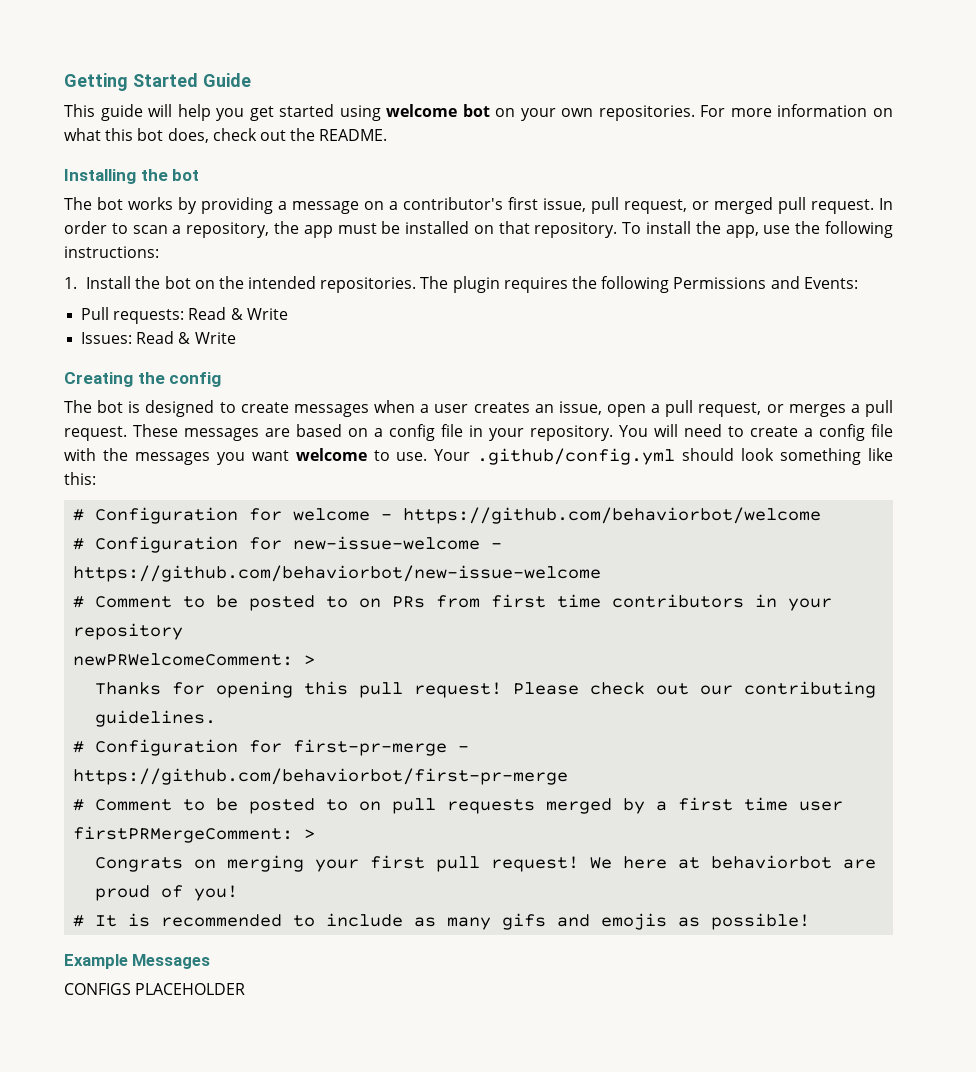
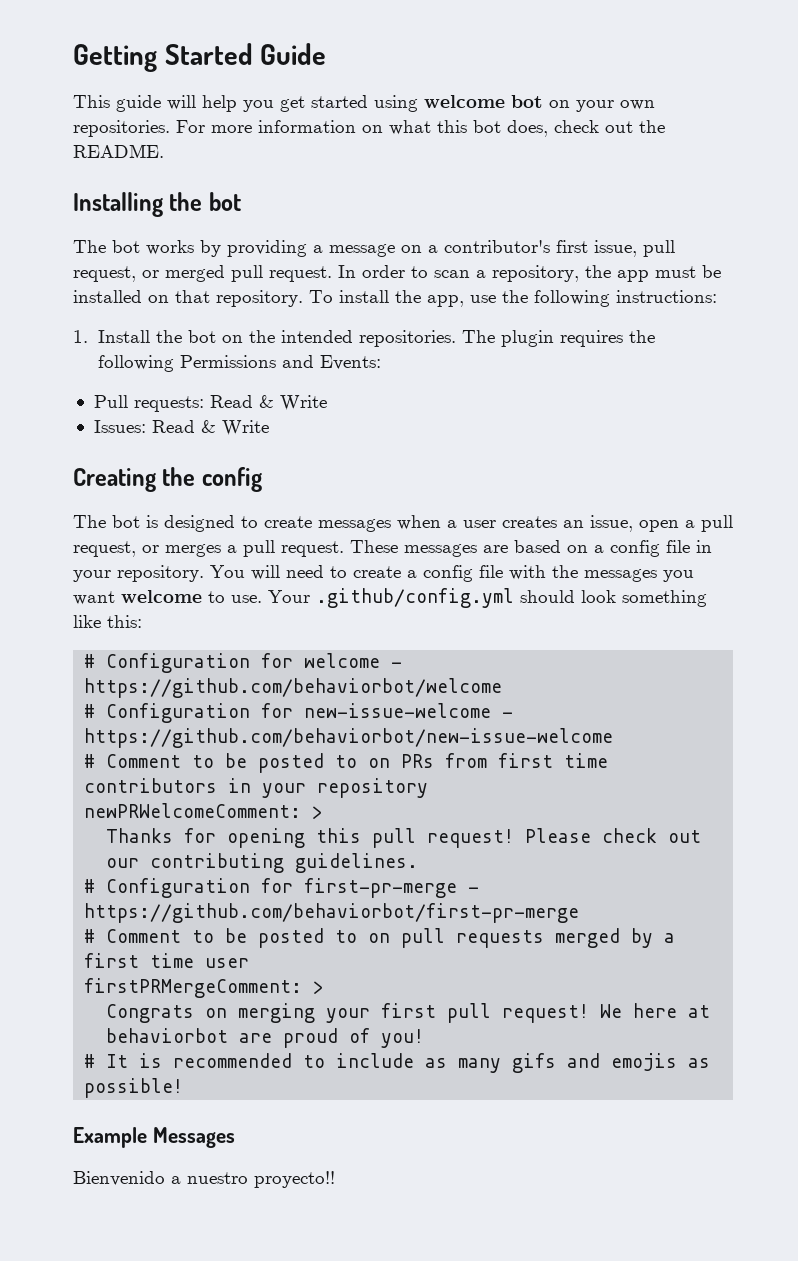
- CONFIGS PLACEHOLDER
+ Bienvenido a nuestro proyecto!!

